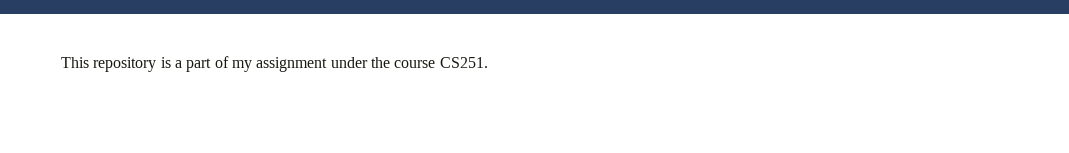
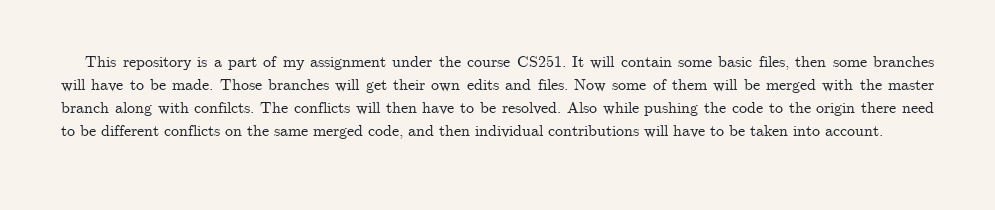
+ It will contain some basic files, then some branches will have to be made. Those branches will get their own edits and files. Now some of them will be merged with the master branch along with confilcts. The conflicts will then have to be resolved. Also while pushing the code to the origin there need to be different conflicts on the same merged code, and then individual contributions will have to be taken into account.

